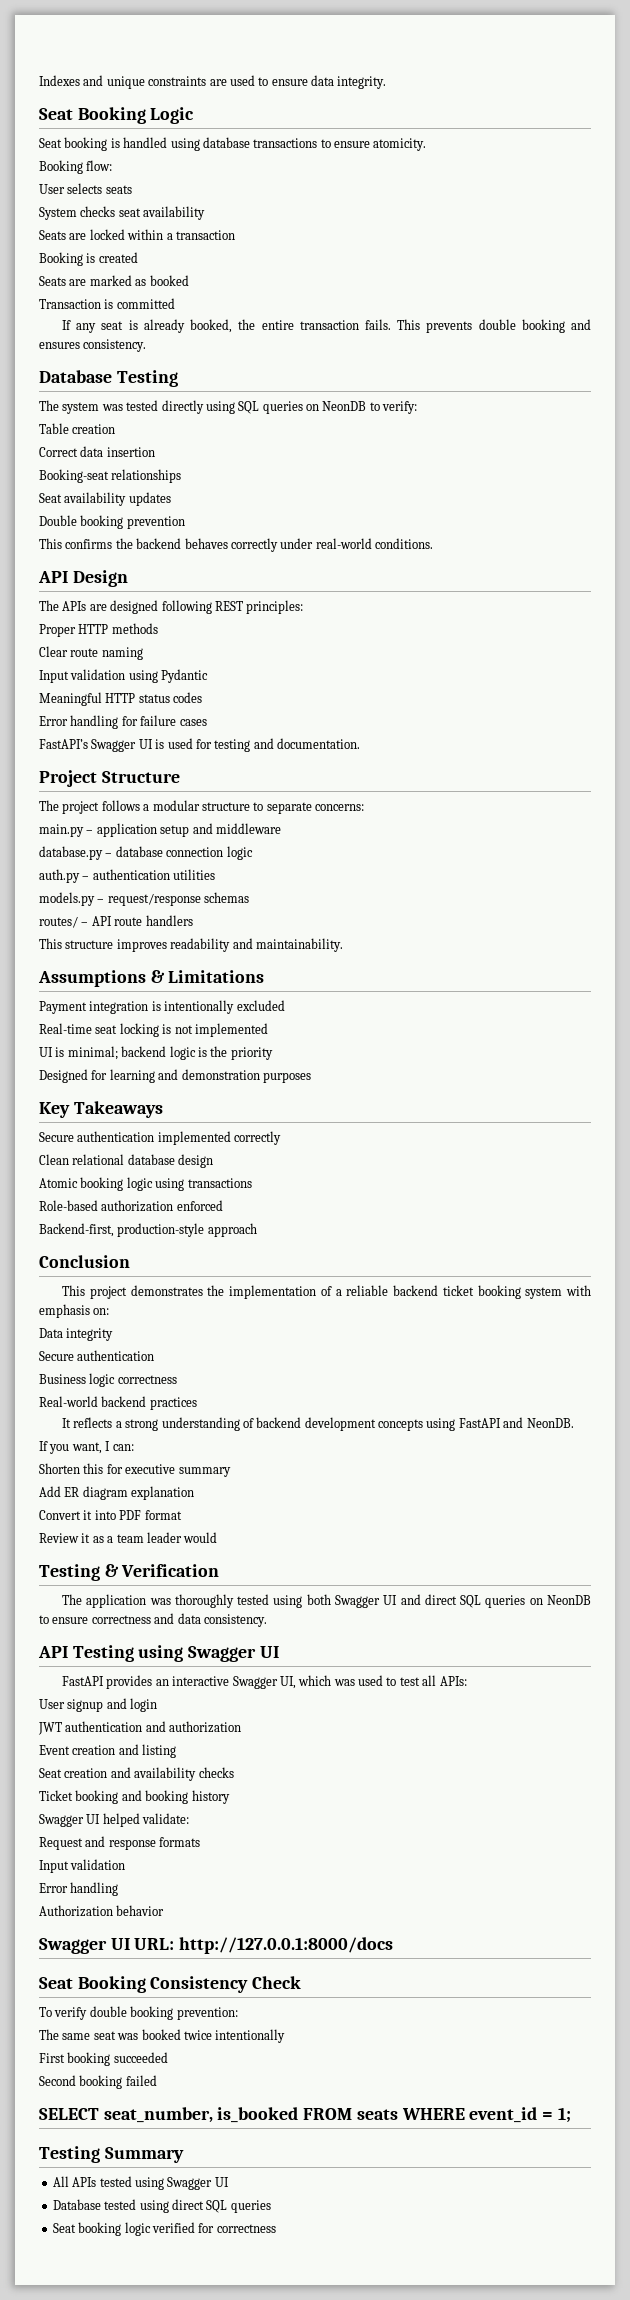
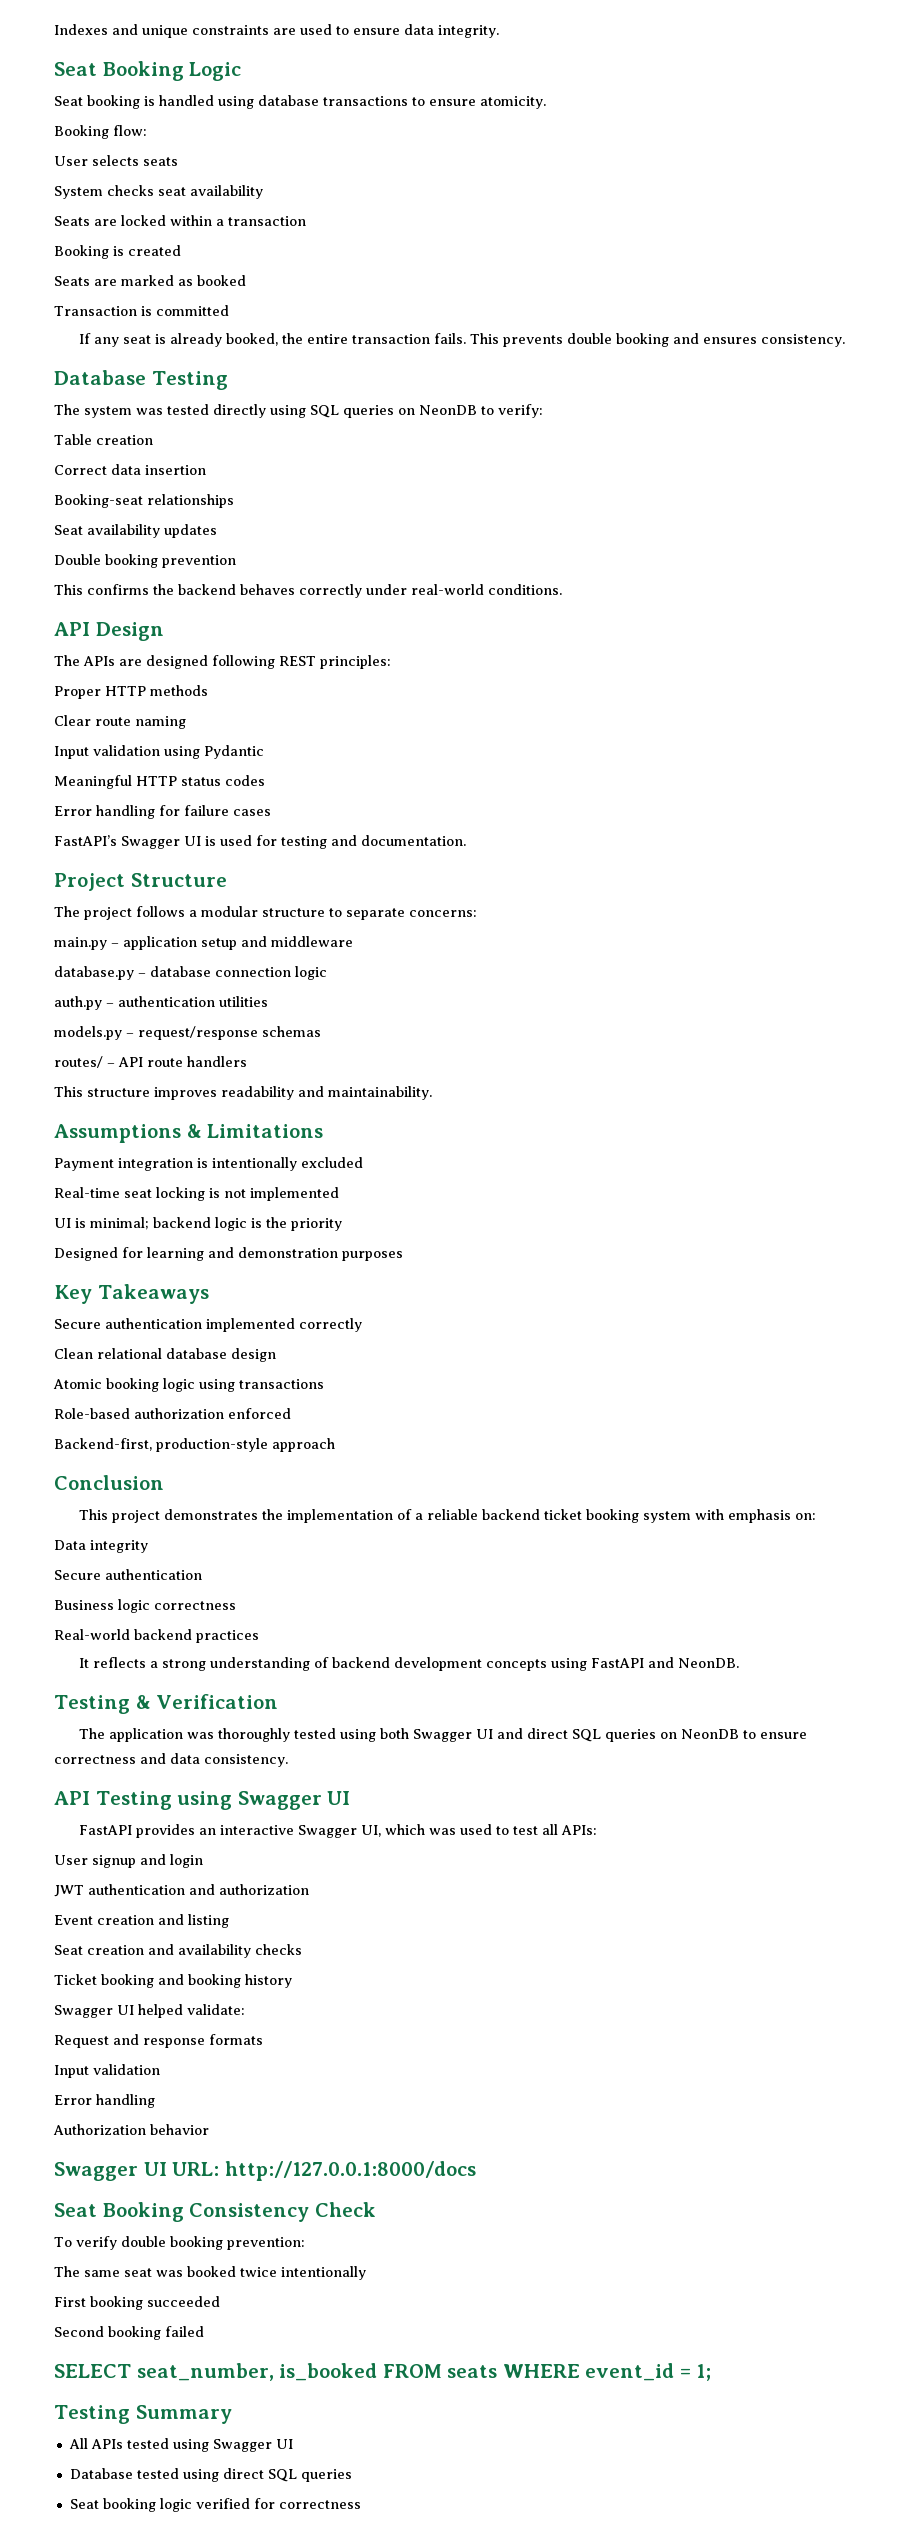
- If you want, I can:
- Shorten this for executive summary
- Add ER diagram explanation
- Convert it into PDF format
- Review it as a team leader would

